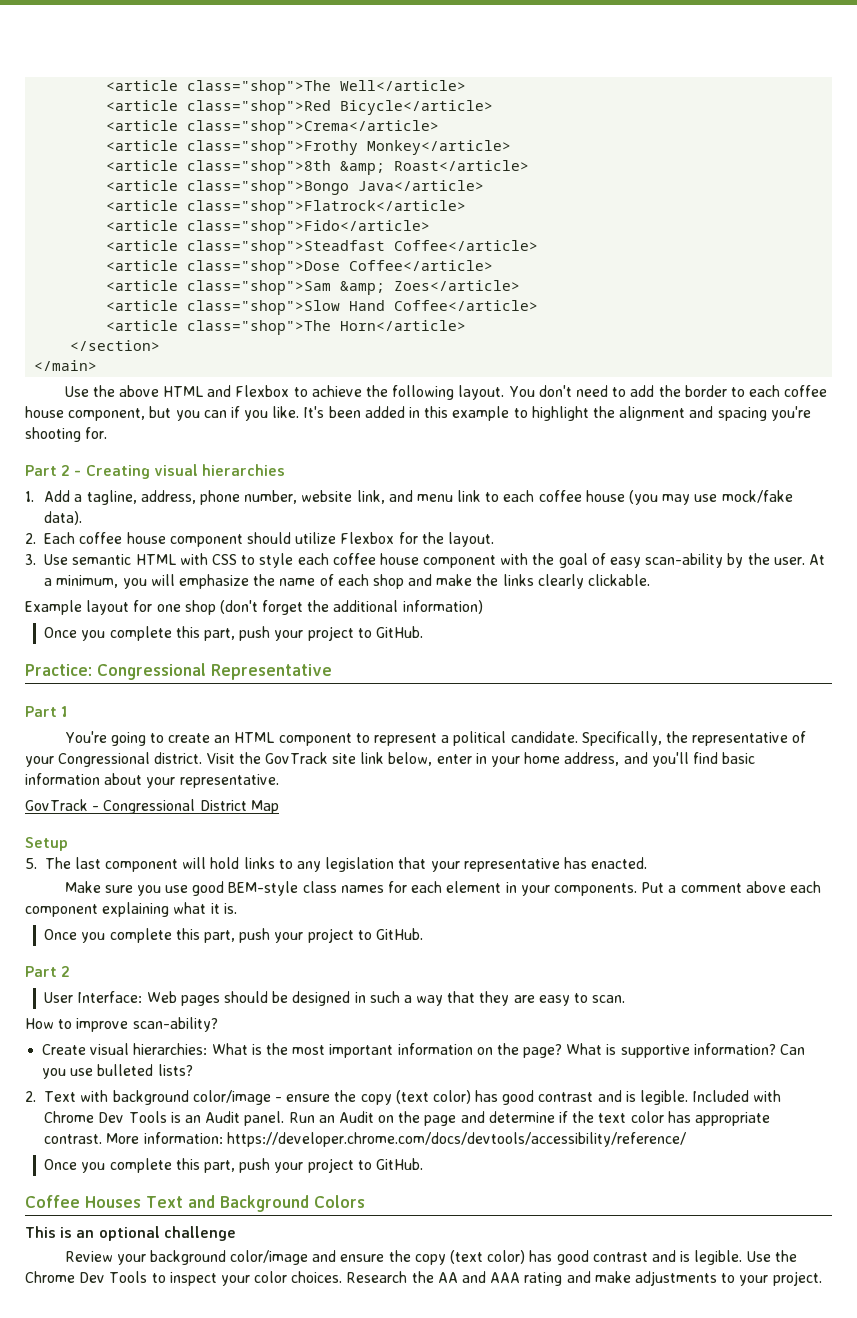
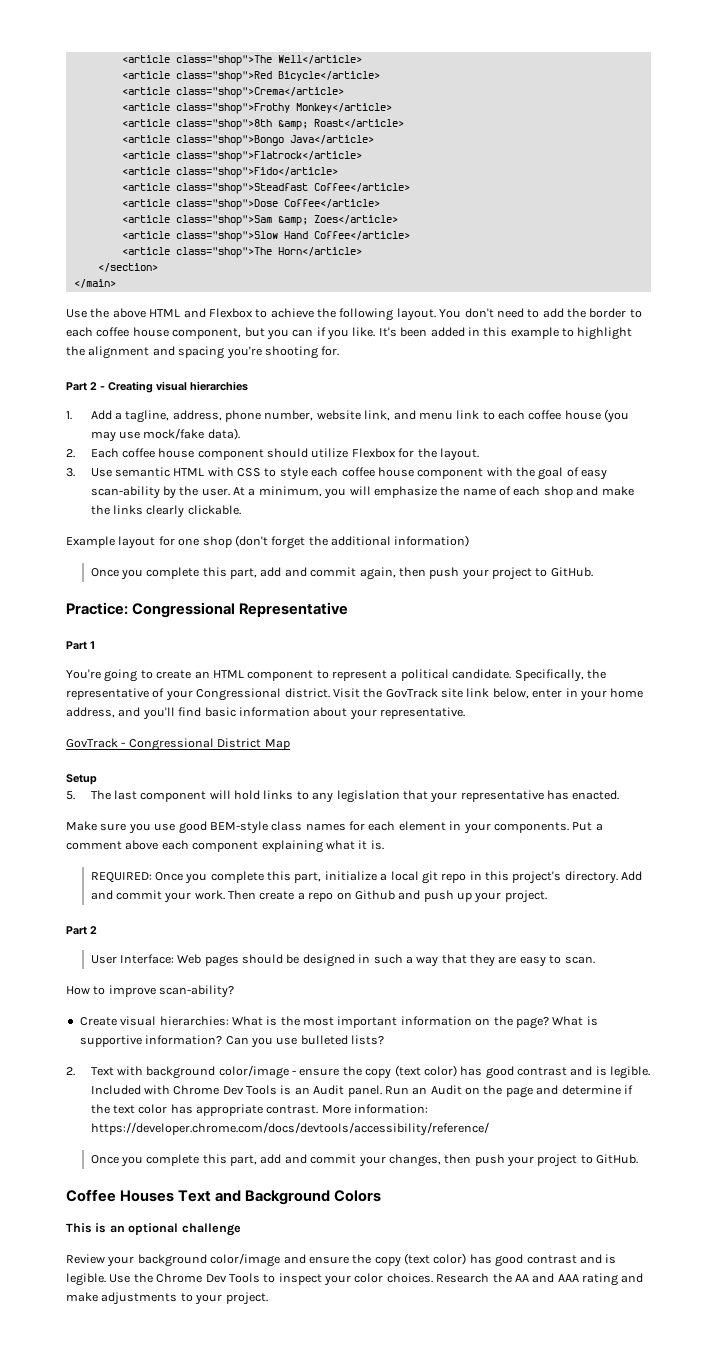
  Example layout for one shop (don't forget the additional information)
- Once you complete this part, push your project to GitHub.
+ Once you complete this part, add and commit again, then push your project to GitHub.
  Put a comment above each component explaining what it is.
- Once you complete this part, push your project to GitHub.
+ REQUIRED: Once you complete this part, initialize a local git repo in this project's directory. Add and commit your work. Then create a repo on Github and push up your project.
  More information: https://developer.chrome.com/docs/devtools/accessibility/reference/
- Once you complete this part, push your project to GitHub.
+ Once you complete this part, add and commit your changes, then push your project to GitHub.

